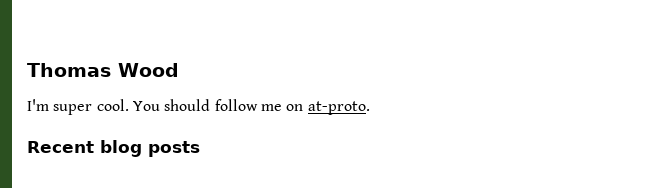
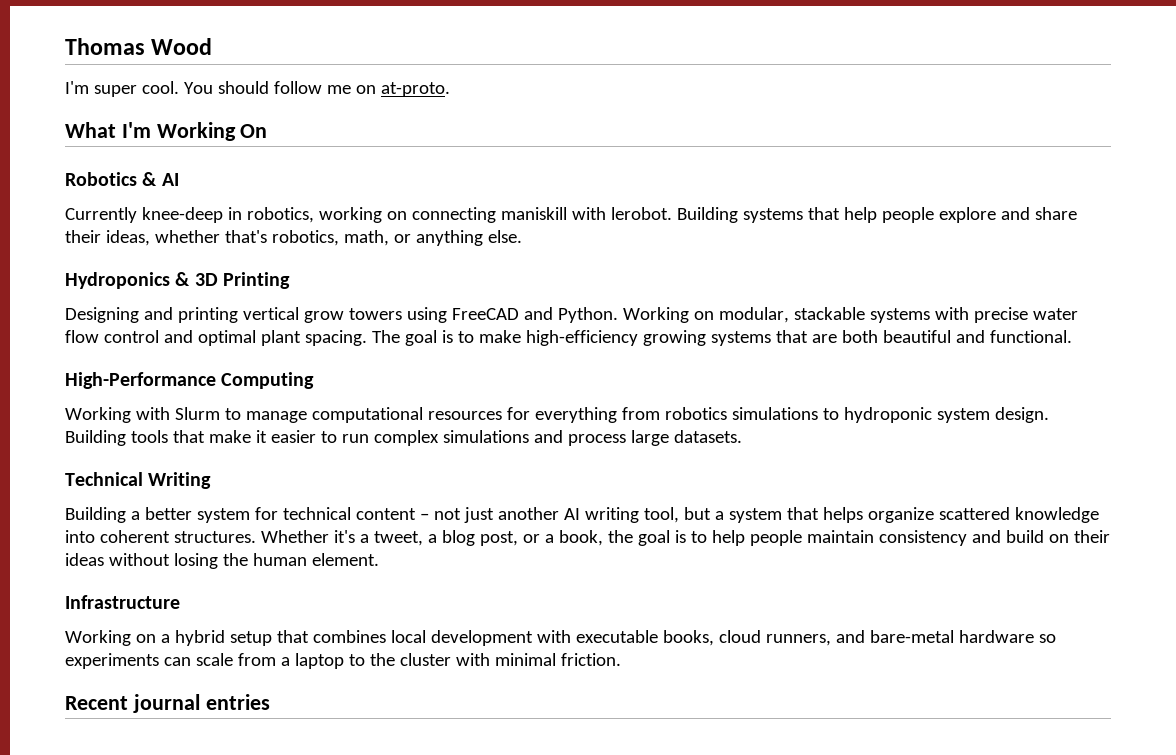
+ What I'm Working On
+ Robotics & AI
+ Currently knee-deep in robotics, working on connecting maniskill with lerobot. Building systems that help people explore and share their ideas, whether that's robotics, math, or anything else.
+ Hydroponics & 3D Printing
+ Designing and printing vertical grow towers using FreeCAD and Python. Working on modular, stackable systems with precise water flow control and optimal plant spacing. The goal is to make high-efficiency growing systems that are both beautiful and functional.
+ High-Performance Computing
+ Working with Slurm to manage computational resources for everything from robotics simulations to hydroponic system design. Building tools that make it easier to run complex simulations and process large datasets.
+ Technical Writing
+ Building a better system for technical content – not just another AI writing tool, but a system that helps organize scattered knowledge into coherent structures. Whether it's a tweet, a blog post, or a book, the goal is to help people maintain consistency and build on their ideas without losing the human element.
+ Infrastructure
+ Working on a hybrid setup that combines local development with executable books, cloud runners, and bare-metal hardware so experiments can scale from a laptop to the cluster with minimal friction.
- Recent blog posts
+ Recent journal entries

